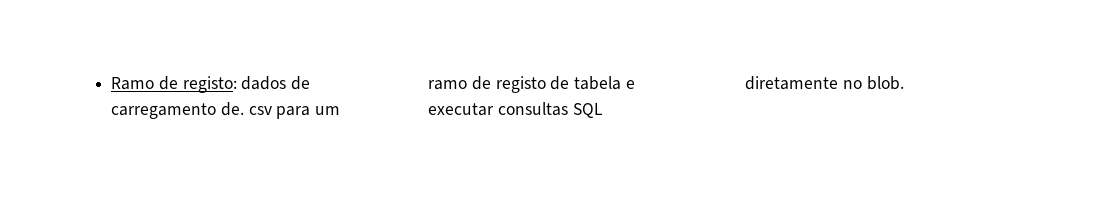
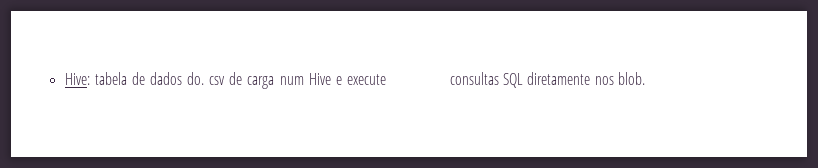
- Ramo de registo: dados de carregamento de. csv para um ramo de registo de tabela e executar consultas SQL diretamente no blob.
+ Hive: tabela de dados do. csv de carga num Hive e execute consultas SQL diretamente nos blob.

